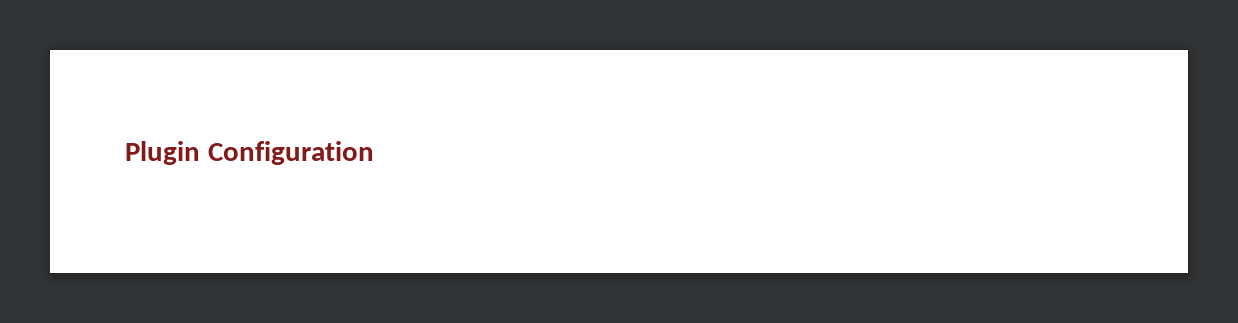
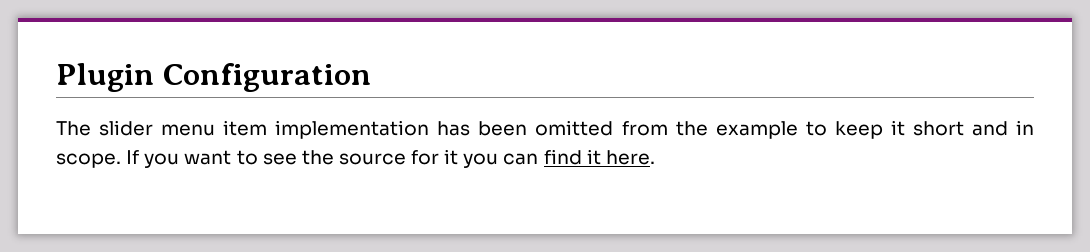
+ The slider menu item implementation has been omitted from the example to keep it short and in scope. If you want to see the source for it you can find it here.

